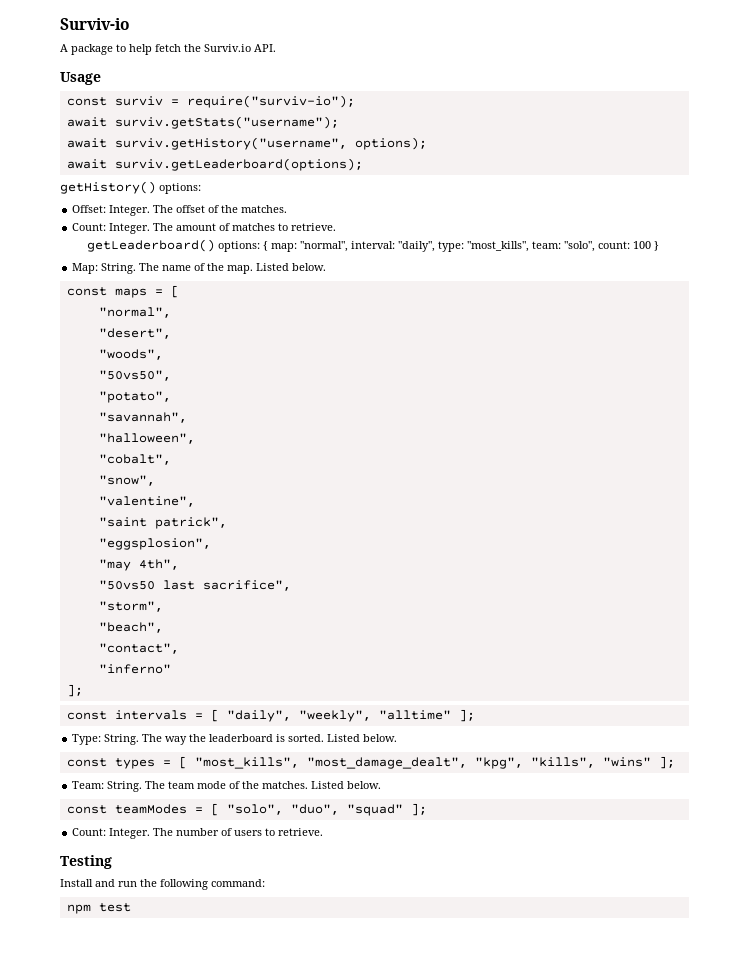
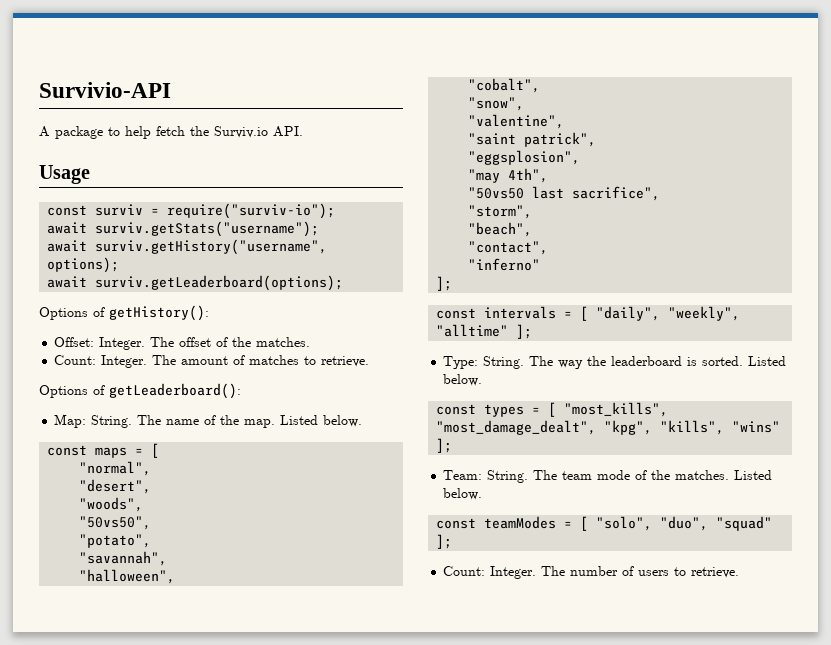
- Surviv-io
+ Survivio-API
- getHistory() options:
+ Options of getHistory():
- getLeaderboard() options: { map: "normal", interval: "daily", type: "most_kills", team: "solo", count: 100 }
+ Options of getLeaderboard():
- Testing
- Install and run the following command:
- npm test

